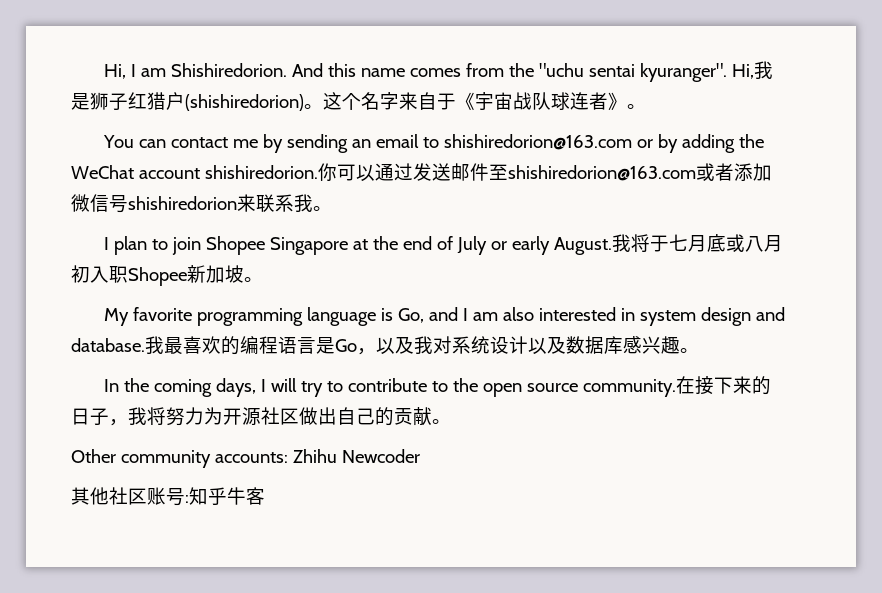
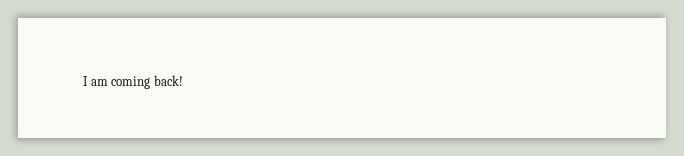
- Hi, I am Shishiredorion. And this name comes from the "uchu sentai kyuranger". Hi,我是狮子红猎户(shishiredorion)。这个名字来自于《宇宙战队球连者》。
- You can contact me by sending an email to shishiredorion@163.com or by adding the WeChat account shishiredorion.你可以通过发送邮件至shishiredorion@163.com或者添加微信号shishiredorion来联系我。
- I plan to join Shopee Singapore at the end of July or early August.我将于七月底或八月初入职Shopee新加坡。
- My favorite programming language is Go, and I am also interested in system design and database.我最喜欢的编程语言是Go，以及我对系统设计以及数据库感兴趣。
- In the coming days, I will try to contribute to the open source community.在接下来的日子，我将努力为开源社区做出自己的贡献。
- Other community accounts: Zhihu Newcoder
- 其他社区账号:知乎牛客
+ I am coming back!

